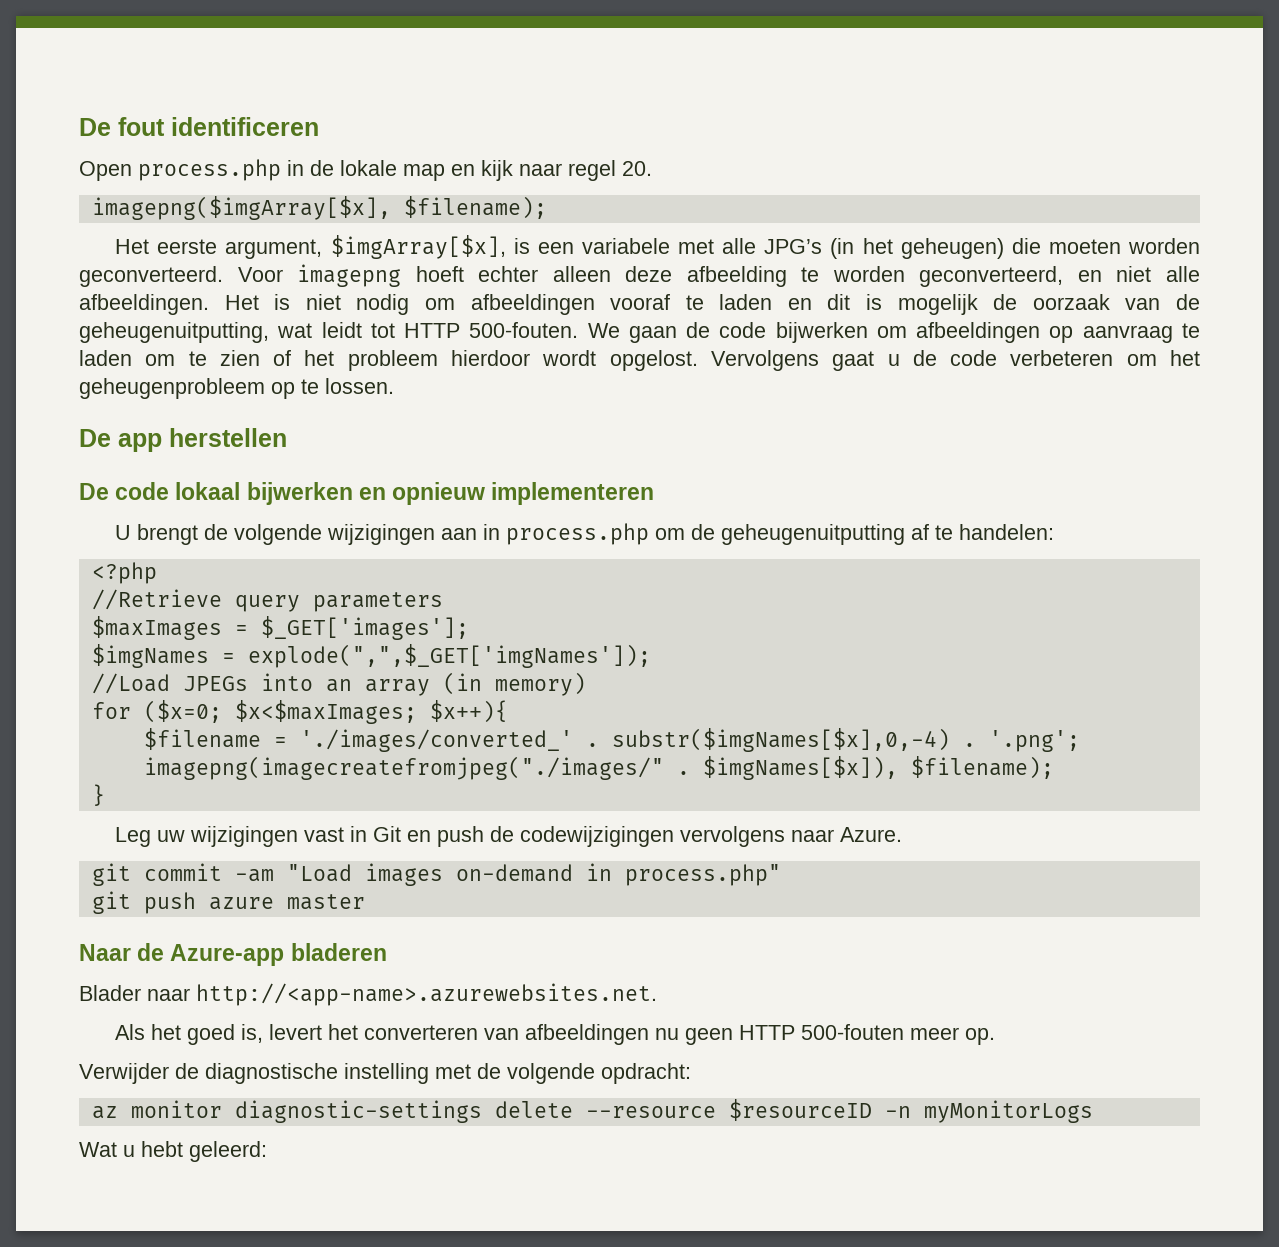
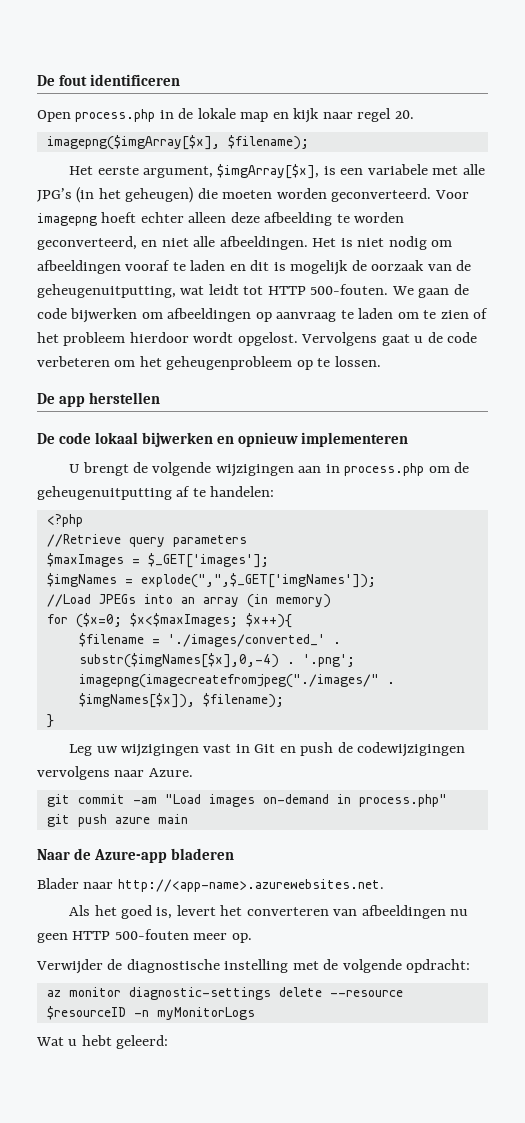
- git push azure master
+ git push azure main

